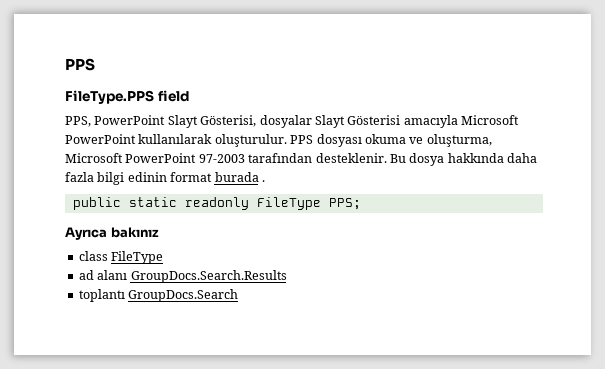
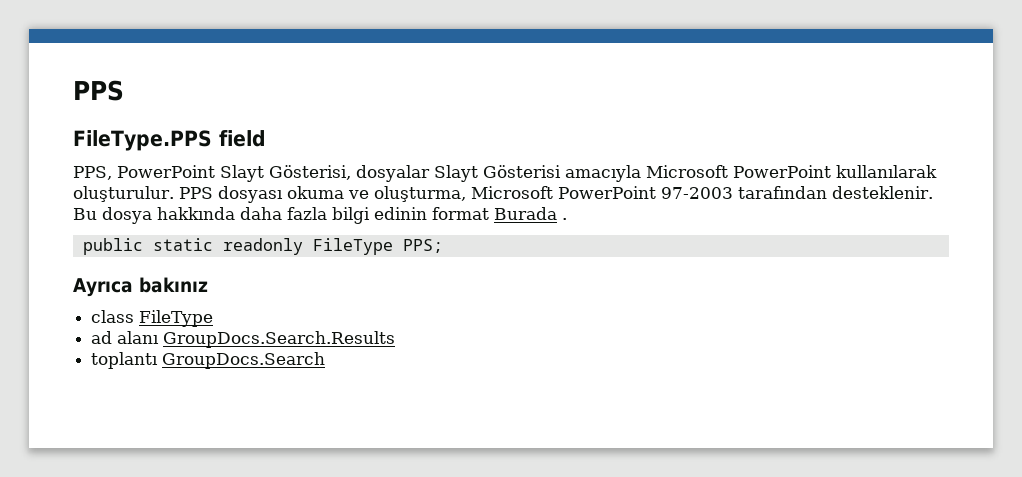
- Bu dosya hakkında daha fazla bilgi edinin format burada .
+ Bu dosya hakkında daha fazla bilgi edinin format Burada .

